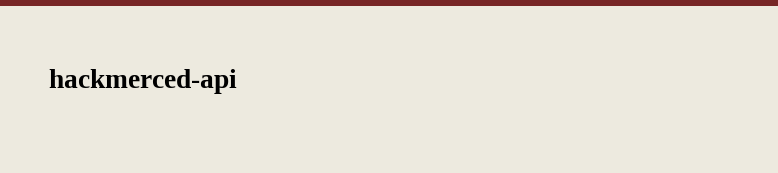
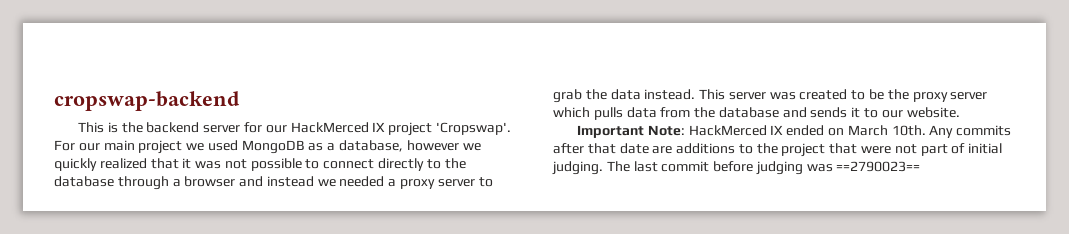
- hackmerced-api
+ cropswap-backend
+ This is the backend server for our HackMerced IX project 'Cropswap'. For our main project we used MongoDB as a database, however we quickly realized that it was not possible to connect directly to the database through a browser and instead we needed a proxy server to grab the data instead. This server was created to be the proxy server which pulls data from the database and sends it to our website.
+ Important Note: HackMerced IX ended on March 10th. Any commits after that date are additions to the project that were not part of initial judging. The last commit before judging was ==2790023==

